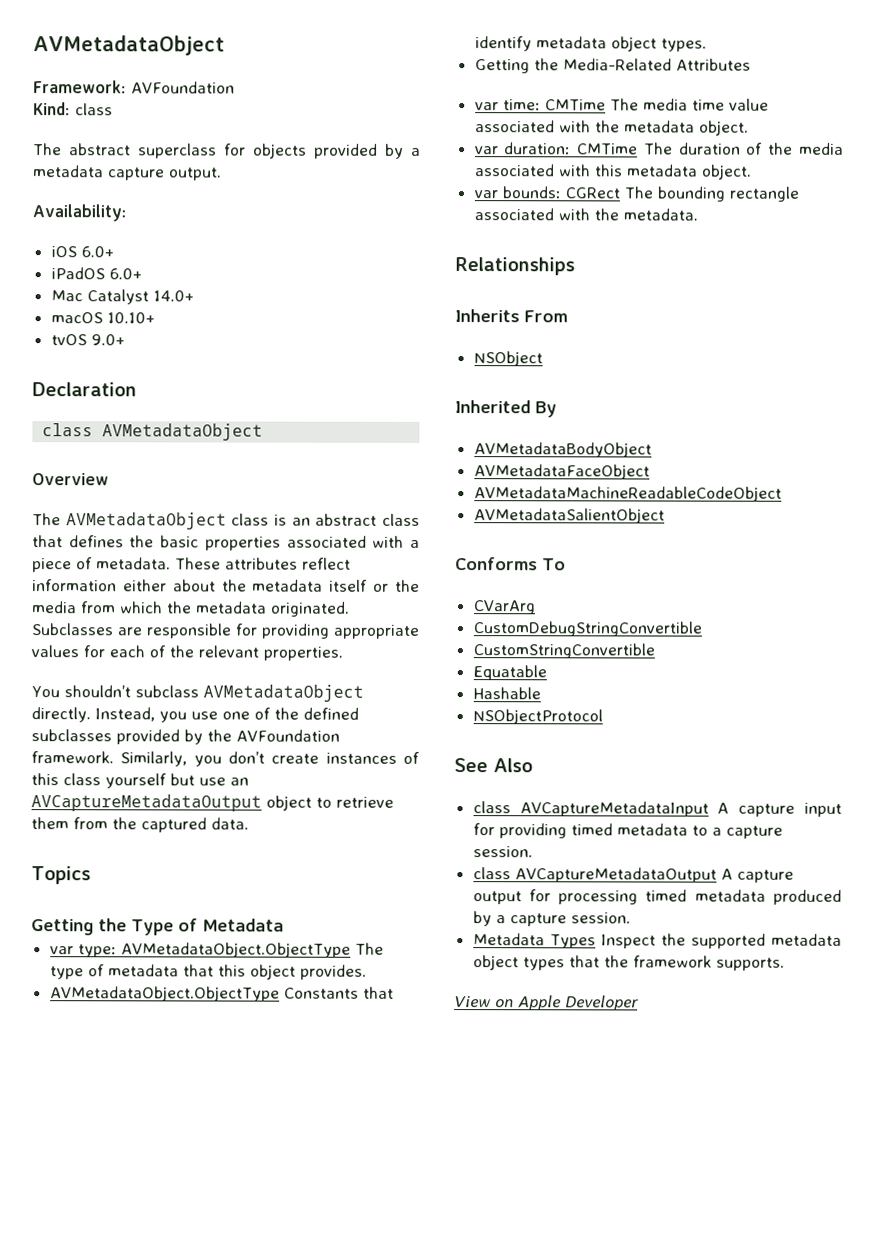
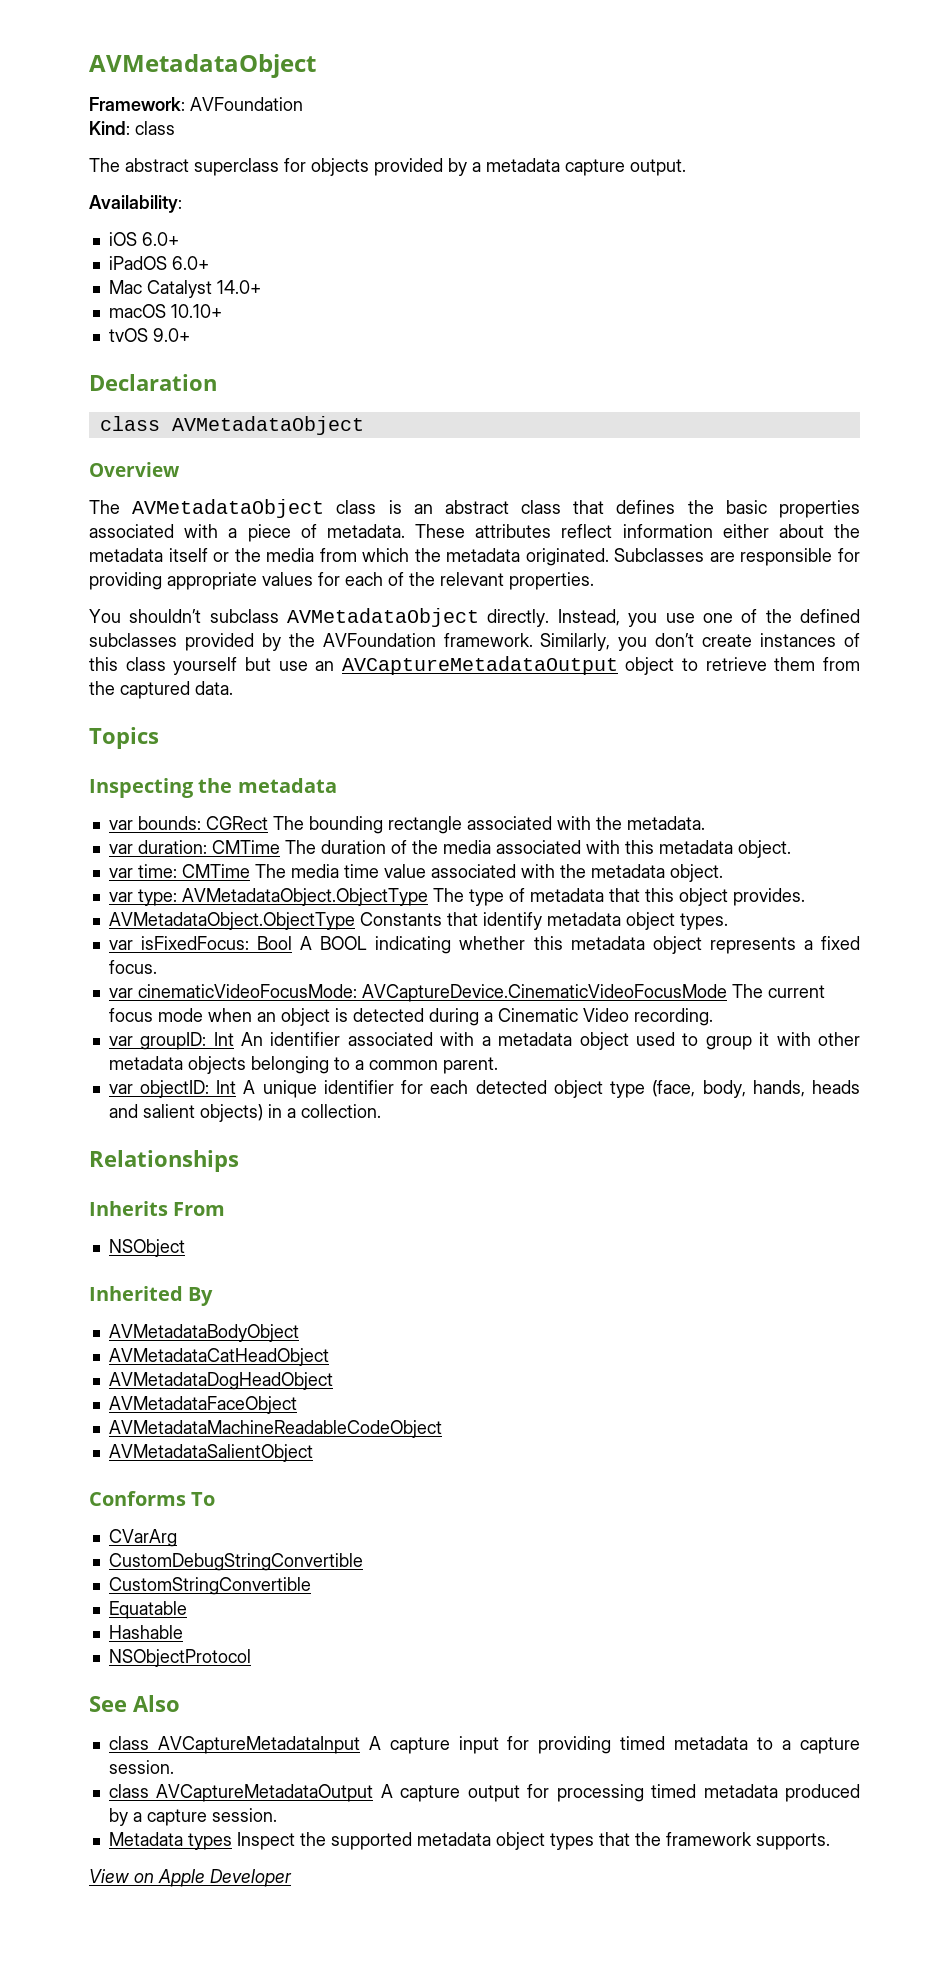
- Getting the Type of Metadata
+ Inspecting the metadata
+ var bounds: CGRect The bounding rectangle associated with the metadata.
+ var duration: CMTime The duration of the media associated with this metadata object.
+ var time: CMTime The media time value associated with the metadata object.
- Getting the Media-Related Attributes
- var time: CMTime The media time value associated with the metadata object.
- var duration: CMTime The duration of the media associated with this metadata object.
- var bounds: CGRect The bounding rectangle associated with the metadata.
+ var isFixedFocus: Bool A BOOL indicating whether this metadata object represents a fixed focus.
+ var cinematicVideoFocusMode: AVCaptureDevice.CinematicVideoFocusMode The current focus mode when an object is detected during a Cinematic Video recording.
+ var groupID: Int An identifier associated with a metadata object used to group it with other metadata objects belonging to a common parent.
+ var objectID: Int A unique identifier for each detected object type (face, body, hands, heads and salient objects) in a collection.
+ AVMetadataCatHeadObject
+ AVMetadataDogHeadObject
- Metadata Types Inspect the supported metadata object types that the framework supports.
+ Metadata types Inspect the supported metadata object types that the framework supports.

